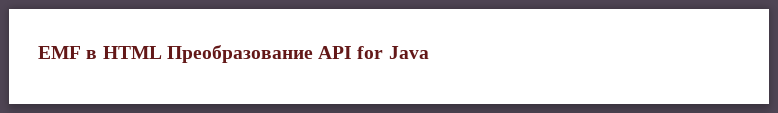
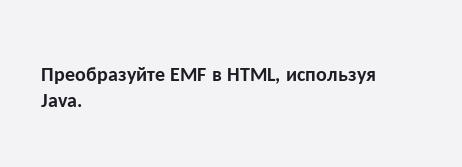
- EMF в HTML Преобразование API for Java
+ Преобразуйте EMF в HTML, используя Java.

